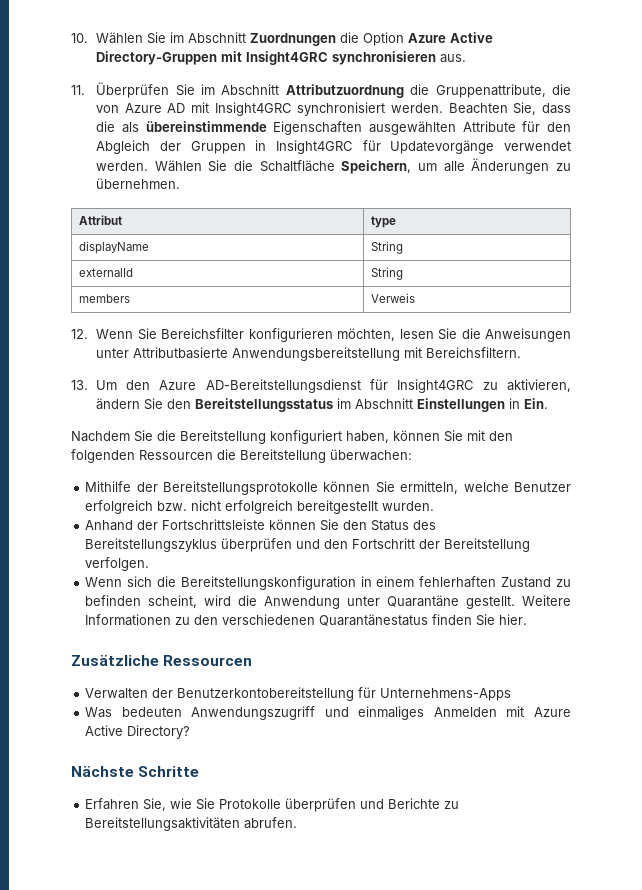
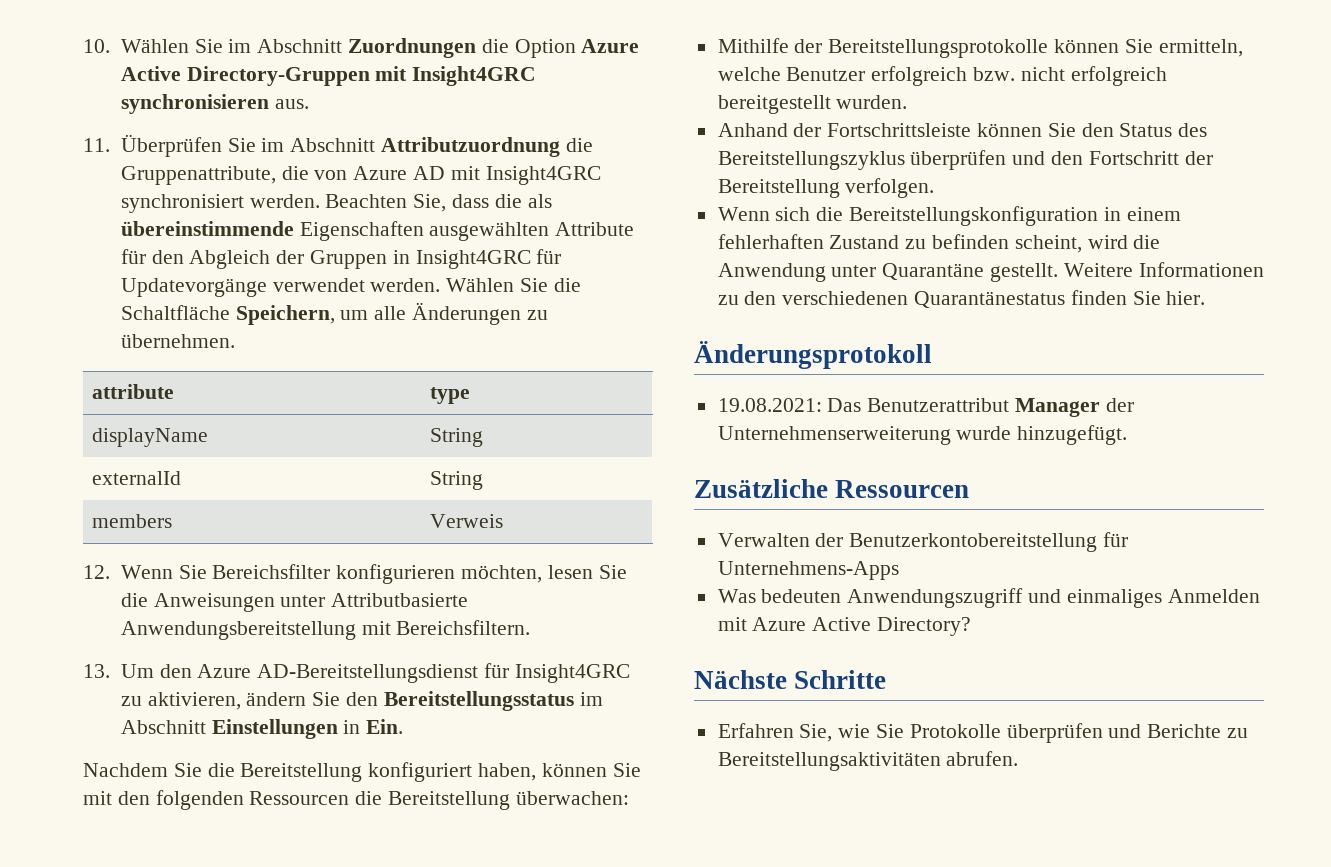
- Attribut | type
+ attribute | type
+ Änderungsprotokoll
+ 19.08.2021: Das Benutzerattribut Manager der Unternehmenserweiterung wurde hinzugefügt.

